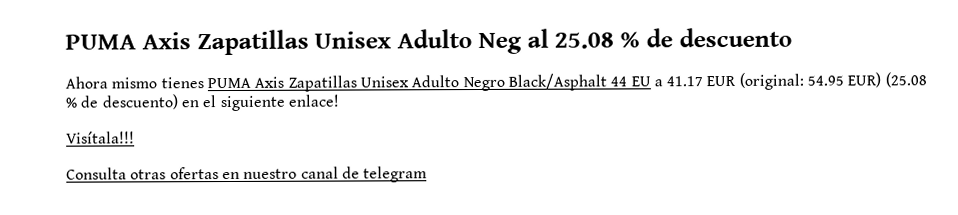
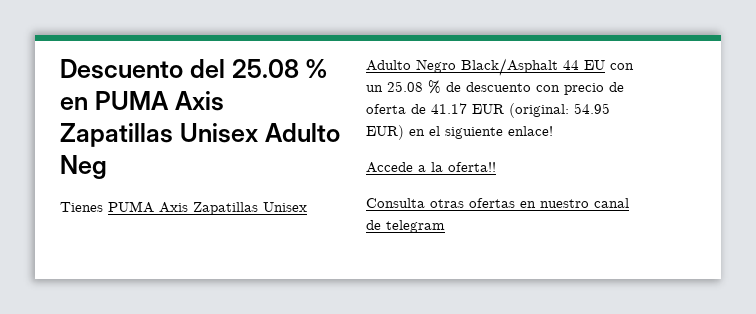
- PUMA Axis Zapatillas Unisex Adulto Neg al 25.08 % de descuento
- Ahora mismo tienes PUMA Axis Zapatillas Unisex Adulto Negro Black/Asphalt 44 EU a 41.17 EUR (original: 54.95 EUR) (25.08 % de descuento) en el siguiente enlace!
+ Descuento del 25.08 % en PUMA Axis Zapatillas Unisex Adulto Neg
+ Tienes PUMA Axis Zapatillas Unisex Adulto Negro Black/Asphalt 44 EU con un 25.08 % de descuento con precio de oferta de 41.17 EUR (original: 54.95 EUR) en el siguiente enlace!
- Visítala!!!
+ Accede a la oferta!!

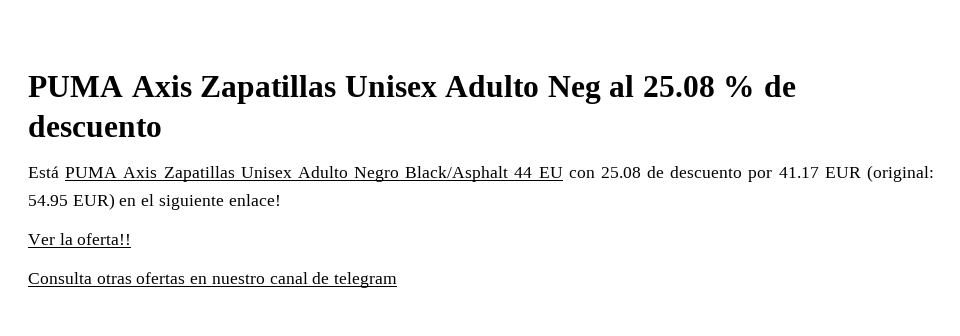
- Descuento del 25.08 % en PUMA Axis Zapatillas Unisex Adulto Neg
- Tienes PUMA Axis Zapatillas Unisex Adulto Negro Black/Asphalt 44 EU con un 25.08 % de descuento con precio de oferta de 41.17 EUR (original: 54.95 EUR) en el siguiente enlace!
+ PUMA Axis Zapatillas Unisex Adulto Neg al 25.08 % de descuento
+ Está PUMA Axis Zapatillas Unisex Adulto Negro Black/Asphalt 44 EU con 25.08 de descuento por 41.17 EUR (original: 54.95 EUR) en el siguiente enlace!
- Accede a la oferta!!
+ Ver la oferta!!

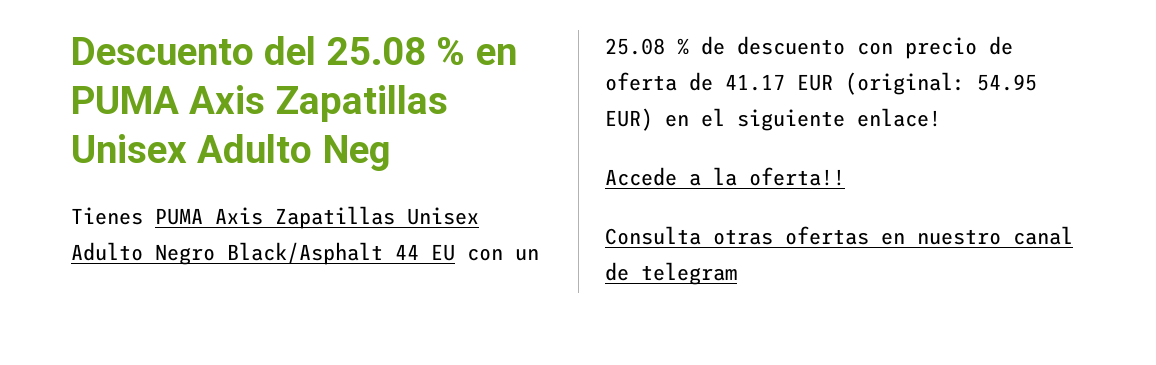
- PUMA Axis Zapatillas Unisex Adulto Neg al 25.08 % de descuento
- Está PUMA Axis Zapatillas Unisex Adulto Negro Black/Asphalt 44 EU con 25.08 de descuento por 41.17 EUR (original: 54.95 EUR) en el siguiente enlace!
+ Descuento del 25.08 % en PUMA Axis Zapatillas Unisex Adulto Neg
+ Tienes PUMA Axis Zapatillas Unisex Adulto Negro Black/Asphalt 44 EU con un 25.08 % de descuento con precio de oferta de 41.17 EUR (original: 54.95 EUR) en el siguiente enlace!
- Ver la oferta!!
+ Accede a la oferta!!

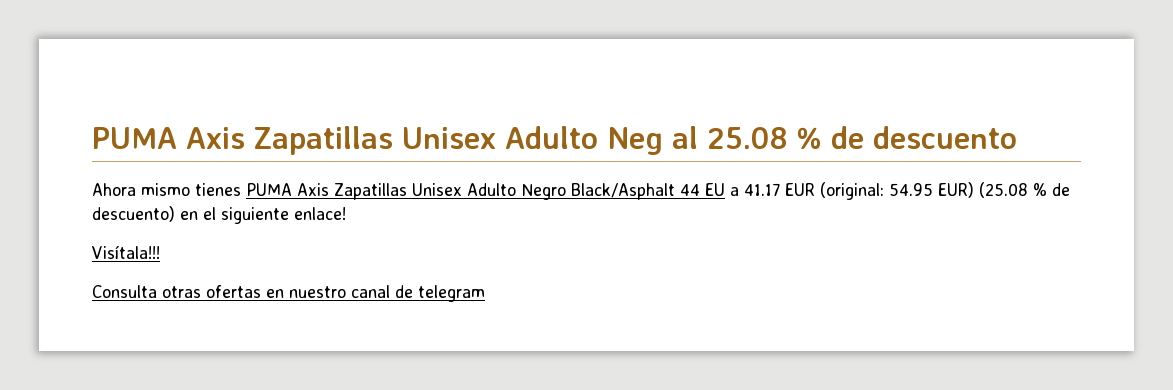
- Descuento del 25.08 % en PUMA Axis Zapatillas Unisex Adulto Neg
- Tienes PUMA Axis Zapatillas Unisex Adulto Negro Black/Asphalt 44 EU con un 25.08 % de descuento con precio de oferta de 41.17 EUR (original: 54.95 EUR) en el siguiente enlace!
+ PUMA Axis Zapatillas Unisex Adulto Neg al 25.08 % de descuento
+ Ahora mismo tienes PUMA Axis Zapatillas Unisex Adulto Negro Black/Asphalt 44 EU a 41.17 EUR (original: 54.95 EUR) (25.08 % de descuento) en el siguiente enlace!
- Accede a la oferta!!
+ Visítala!!!

